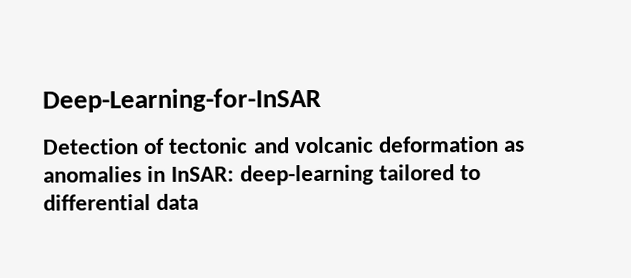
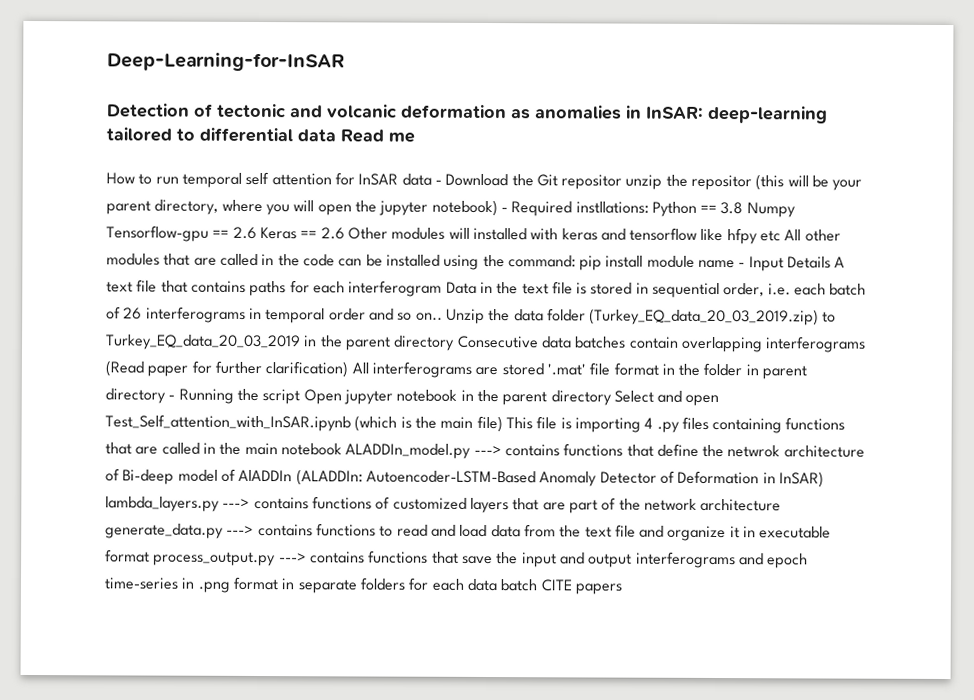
- Detection of tectonic and volcanic deformation as anomalies in InSAR: deep-learning tailored to differential data
+ Detection of tectonic and volcanic deformation as anomalies in InSAR: deep-learning tailored to differential data Read me
+ How to run temporal self attention for InSAR data - Download the Git repositor unzip the repositor (this will be your parent directory, where you will open the jupyter notebook) - Required instllations: Python == 3.8 Numpy Tensorflow-gpu == 2.6 Keras == 2.6 Other modules will installed with keras and tensorflow like hfpy etc All other modules that are called in the code can be installed using the command: pip install module name - Input Details A text file that contains paths for each interferogram Data in the text file is stored in sequential order, i.e. each batch of 26 interferograms in temporal order and so on.. Unzip the data folder (Turkey_EQ_data_20_03_2019.zip) to Turkey_EQ_data_20_03_2019 in the parent directory Consecutive data batches contain overlapping interferograms (Read paper for further clarification) All interferograms are stored '.mat' file format in the folder in parent directory - Running the script Open jupyter notebook in the parent directory Select and open Test_Self_attention_with_InSAR.ipynb (which is the main file) This file is importing 4 .py files containing functions that are called in the main notebook ALADDIn_model.py ---> contains functions that define the netwrok architecture of Bi-deep model of AlADDIn (ALADDIn: Autoencoder-LSTM-Based Anomaly Detector of Deformation in InSAR) lambda_layers.py ---> contains functions of customized layers that are part of the network architecture generate_data.py ---> contains functions to read and load data from the text file and organize it in executable format process_output.py ---> contains functions that save the input and output interferograms and epoch time-series in .png format in separate folders for each data batch CITE papers

